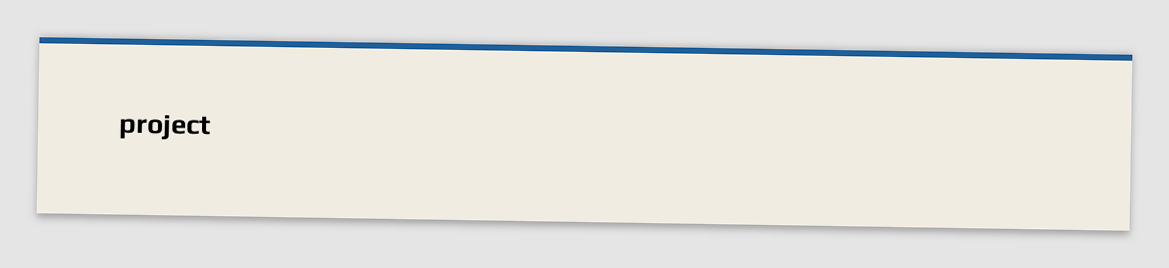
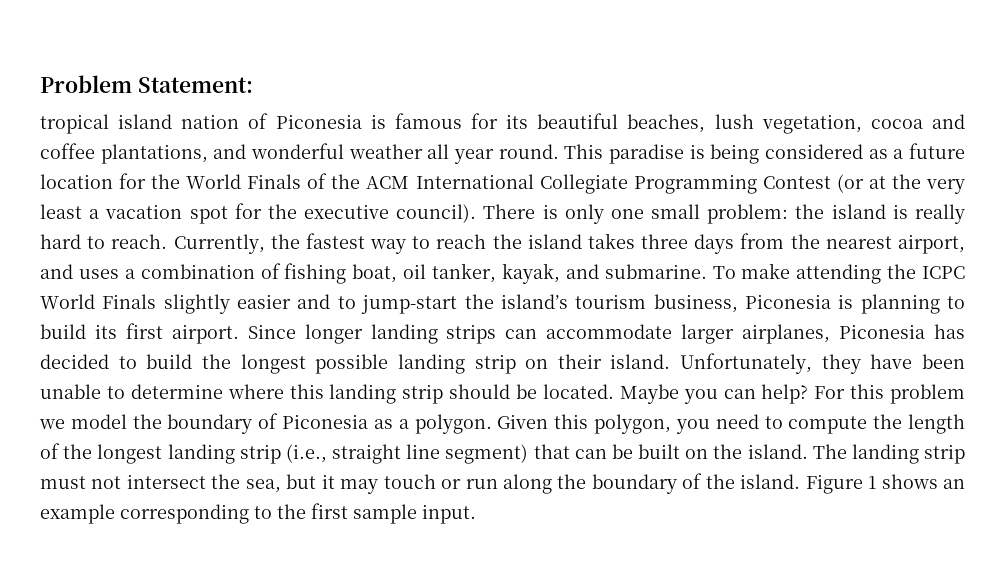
- project
+ Problem Statement:
+ tropical island nation of Piconesia is famous for its beautiful beaches, lush vegetation, cocoa and coffee plantations, and wonderful weather all year round. This paradise is being considered as a future location for the World Finals of the ACM International Collegiate Programming Contest (or at the very least a vacation spot for the executive council). There is only one small problem: the island is really hard to reach. Currently, the fastest way to reach the island takes three days from the nearest airport, and uses a combination of fishing boat, oil tanker, kayak, and submarine. To make attending the ICPC World Finals slightly easier and to jump-start the island’s tourism business, Piconesia is planning to build its first airport. Since longer landing strips can accommodate larger airplanes, Piconesia has decided to build the longest possible landing strip on their island. Unfortunately, they have been unable to determine where this landing strip should be located. Maybe you can help? For this problem we model the boundary of Piconesia as a polygon. Given this polygon, you need to compute the length of the longest landing strip (i.e., straight line segment) that can be built on the island. The landing strip must not intersect the sea, but it may touch or run along the boundary of the island. Figure 1 shows an example corresponding to the first sample input.

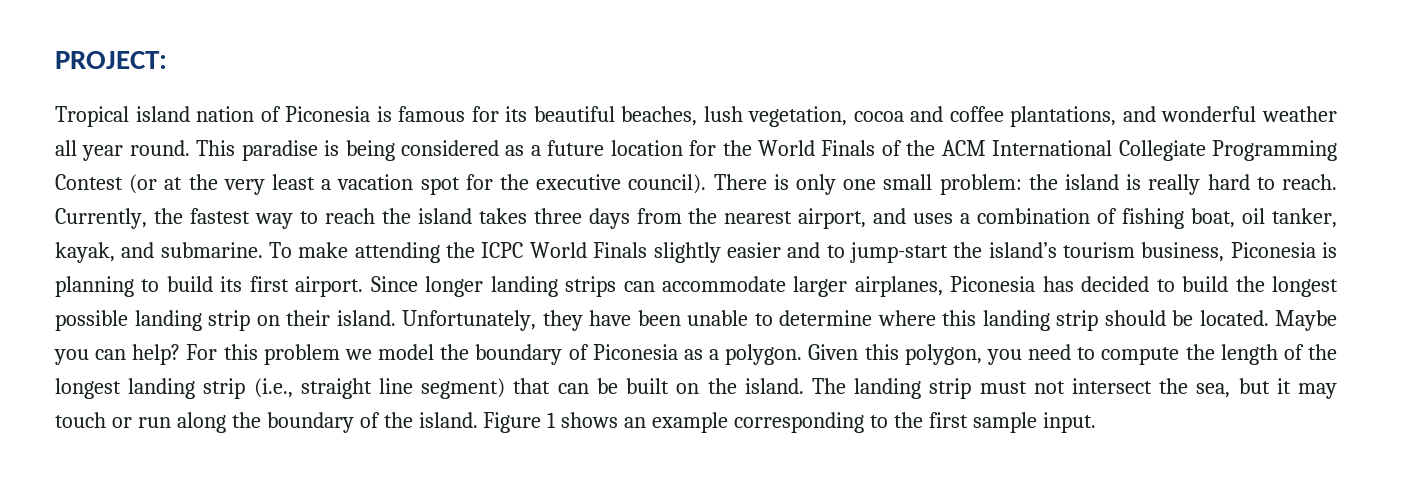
- Problem Statement:
- tropical island nation of Piconesia is famous for its beautiful beaches, lush vegetation, cocoa and coffee plantations, and wonderful weather all year round.
+ PROJECT:
+ Tropical island nation of Piconesia is famous for its beautiful beaches, lush vegetation, cocoa and coffee plantations, and wonderful weather all year round.

